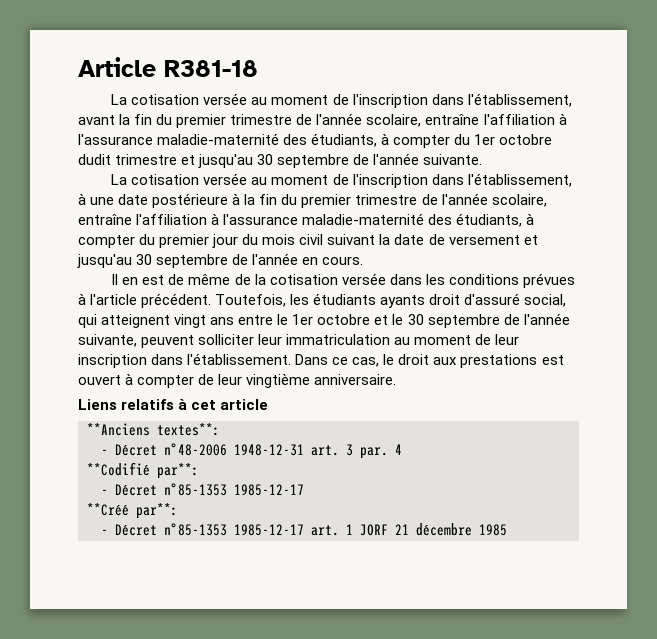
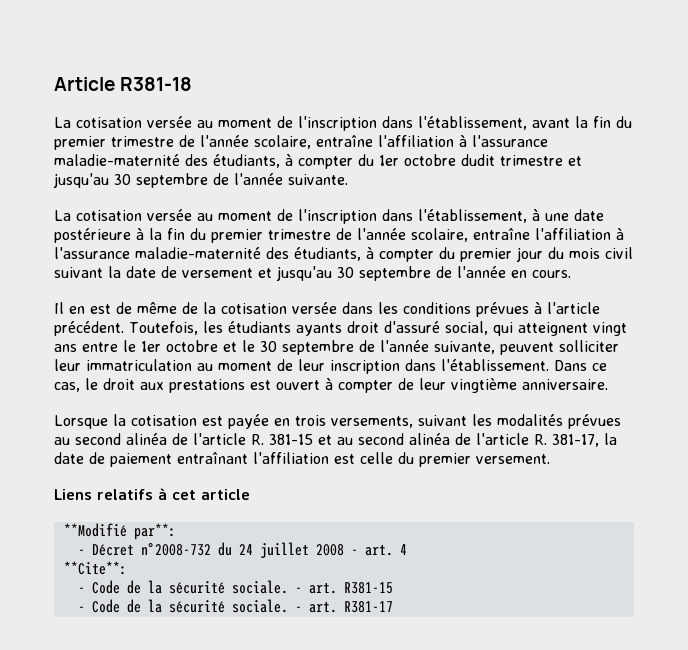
+ Lorsque la cotisation est payée en trois versements, suivant les modalités prévues au second alinéa de l'article R. 381-15 et au second alinéa de l'article R. 381-17, la date de paiement entraînant l'affiliation est celle du premier versement.
- **Anciens textes**:
- - Décret n°48-2006 1948-12-31 art. 3 par. 4
- **Codifié par**:
- - Décret n°85-1353 1985-12-17
- **Créé par**:
- - Décret n°85-1353 1985-12-17 art. 1 JORF 21 décembre 1985
+ **Modifié par**:
+ - Décret n°2008-732 du 24 juillet 2008 - art. 4
+ **Cite**:
+ - Code de la sécurité sociale. - art. R381-15
+ - Code de la sécurité sociale. - art. R381-17

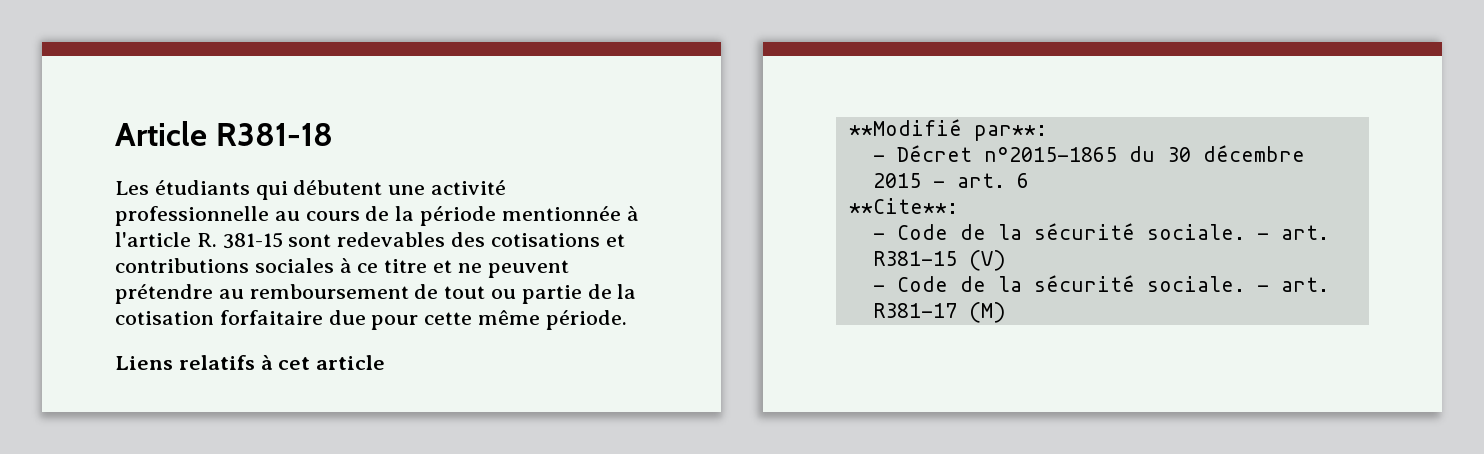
- La cotisation versée au moment de l'inscription dans l'établissement, avant la fin du premier trimestre de l'année scolaire, entraîne l'affiliation à l'assurance maladie-maternité des étudiants, à compter du 1er octobre dudit trimestre et jusqu'au 30 septembre de l'année suivante.
- La cotisation versée au moment de l'inscription dans l'établissement, à une date postérieure à la fin du premier trimestre de l'année scolaire, entraîne l'affiliation à l'assurance maladie-maternité des étudiants, à compter du premier jour du mois civil suivant la date de versement et jusqu'au 30 septembre de l'année en cours.
- Il en est de même de la cotisation versée dans les conditions prévues à l'article précédent. Toutefois, les étudiants ayants droit d'assuré social, qui atteignent vingt ans entre le 1er octobre et le 30 septembre de l'année suivante, peuvent solliciter leur immatriculation au moment de leur inscription dans l'établissement. Dans ce cas, le droit aux prestations est ouvert à compter de leur vingtième anniversaire.
- Lorsque la cotisation est payée en trois versements, suivant les modalités prévues au second alinéa de l'article R. 381-15 et au second alinéa de l'article R. 381-17, la date de paiement entraînant l'affiliation est celle du premier versement.
+ Les étudiants qui débutent une activité professionnelle au cours de la période mentionnée à l'article R. 381-15 sont redevables des cotisations et contributions sociales à ce titre et ne peuvent prétendre au remboursement de tout ou partie de la cotisation forfaitaire due pour cette même période.
- - Décret n°2008-732 du 24 juillet 2008 - art. 4
+ - Décret n°2015-1865 du 30 décembre 2015 - art. 6
- - art. R381-15
+ - art. R381-15 (V)
- - art. R381-17
+ - art. R381-17 (M)

